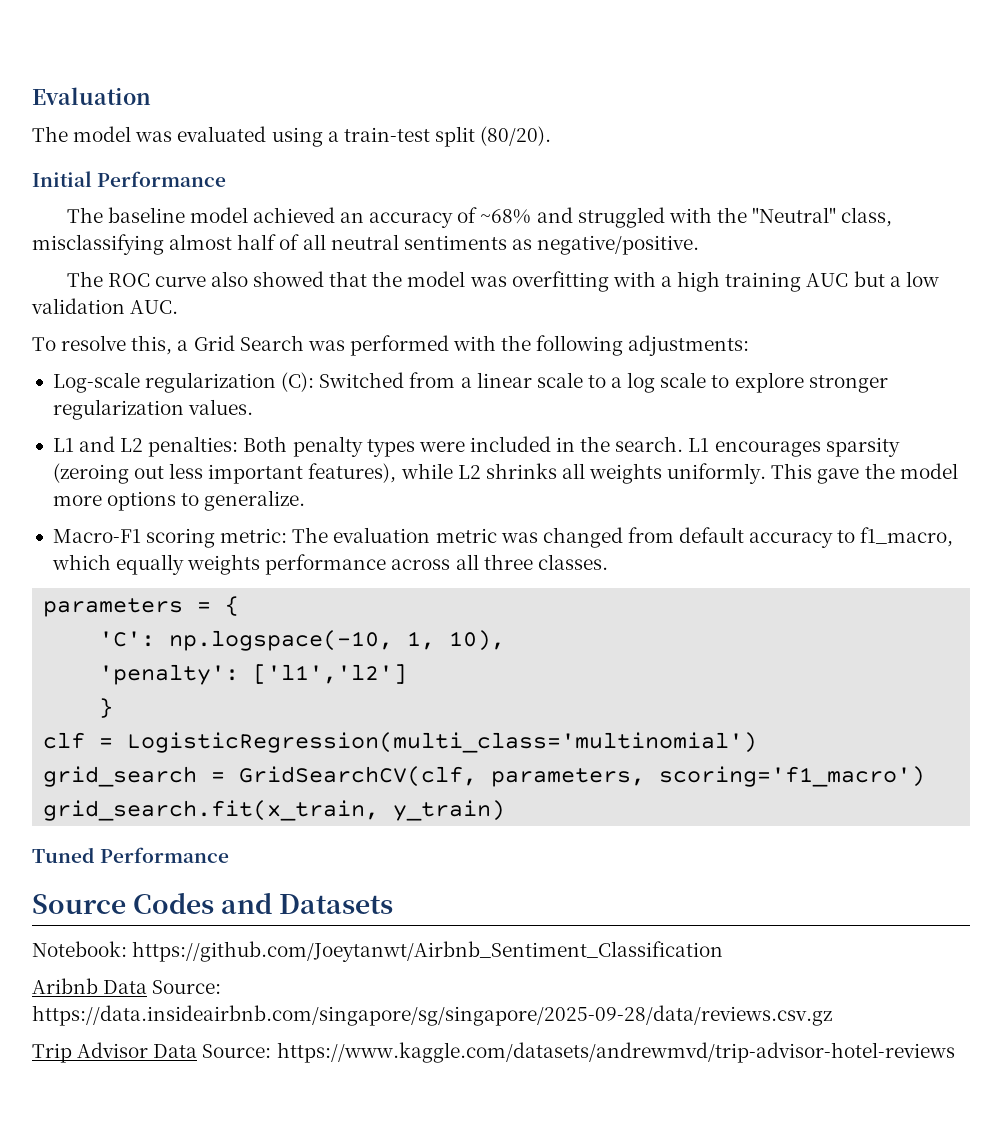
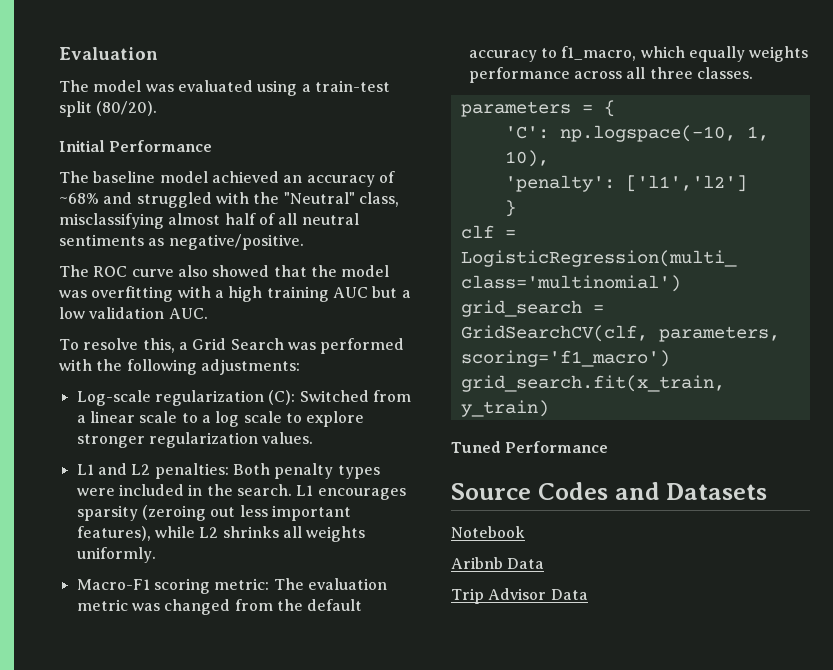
- This gave the model more options to generalize.
- Macro-F1 scoring metric: The evaluation metric was changed from default accuracy to f1_macro, which equally weights performance across all three classes.
+ Macro-F1 scoring metric: The evaluation metric was changed from the default accuracy to f1_macro, which equally weights performance across all three classes.
- Notebook: https://github.com/Joeytanwt/Airbnb_Sentiment_Classification
+ Notebook
- Aribnb Data Source: https://data.insideairbnb.com/singapore/sg/singapore/2025-09-28/data/reviews.csv.gz
+ Aribnb Data
- Trip Advisor Data Source: https://www.kaggle.com/datasets/andrewmvd/trip-advisor-hotel-reviews
+ Trip Advisor Data

